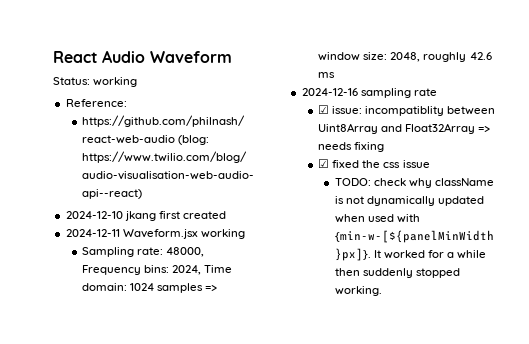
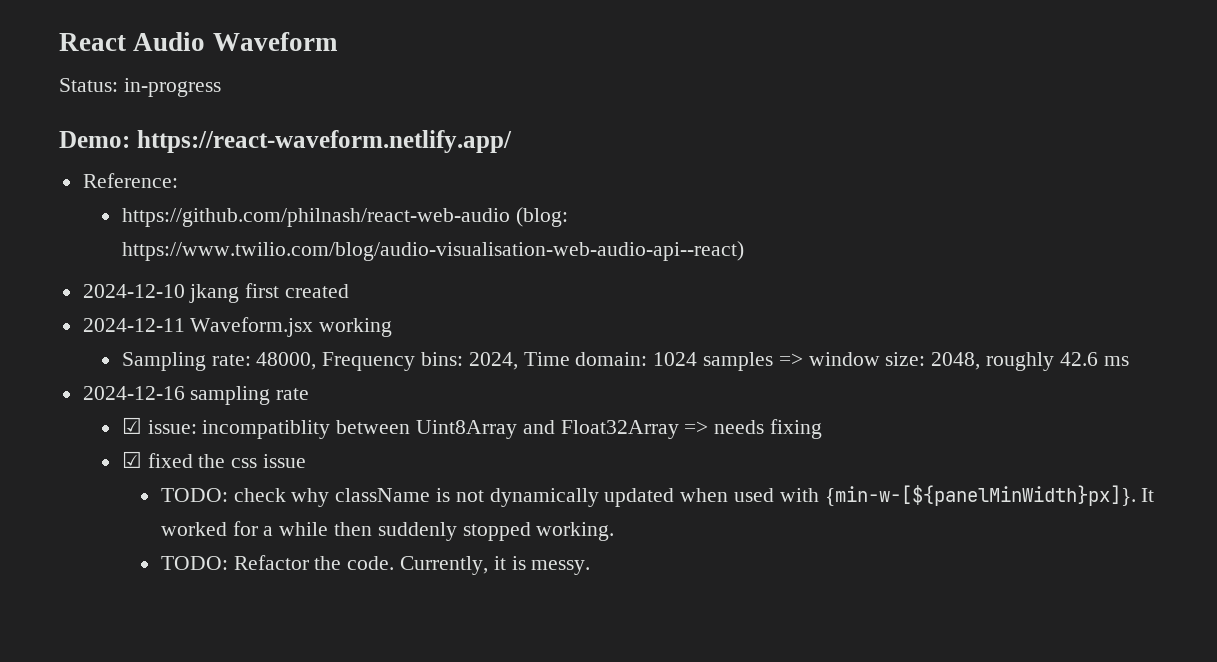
- Status: working
+ Status: in-progress
+ Demo: https://react-waveform.netlify.app/
+ TODO: Refactor the code. Currently, it is messy.

